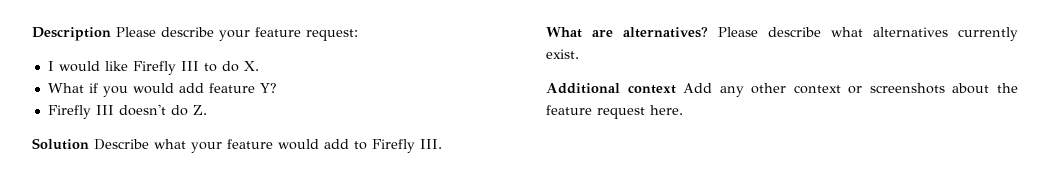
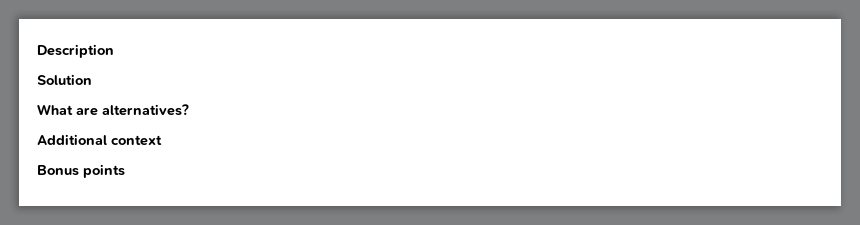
- Description Please describe your feature request:
- I would like Firefly III to do X.
- What if you would add feature Y?
- Firefly III doesn't do Z.
- Solution Describe what your feature would add to Firefly III.
- What are alternatives? Please describe what alternatives currently exist.
- Additional context Add any other context or screenshots about the feature request here.
+ Description
+ Solution
+ What are alternatives?
+ Additional context
+ Bonus points

